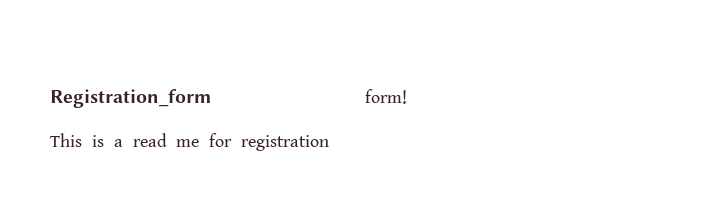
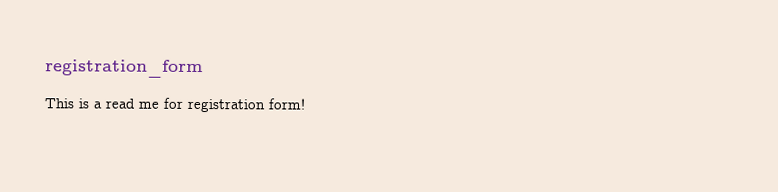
- Registration_form
+ registration_form

